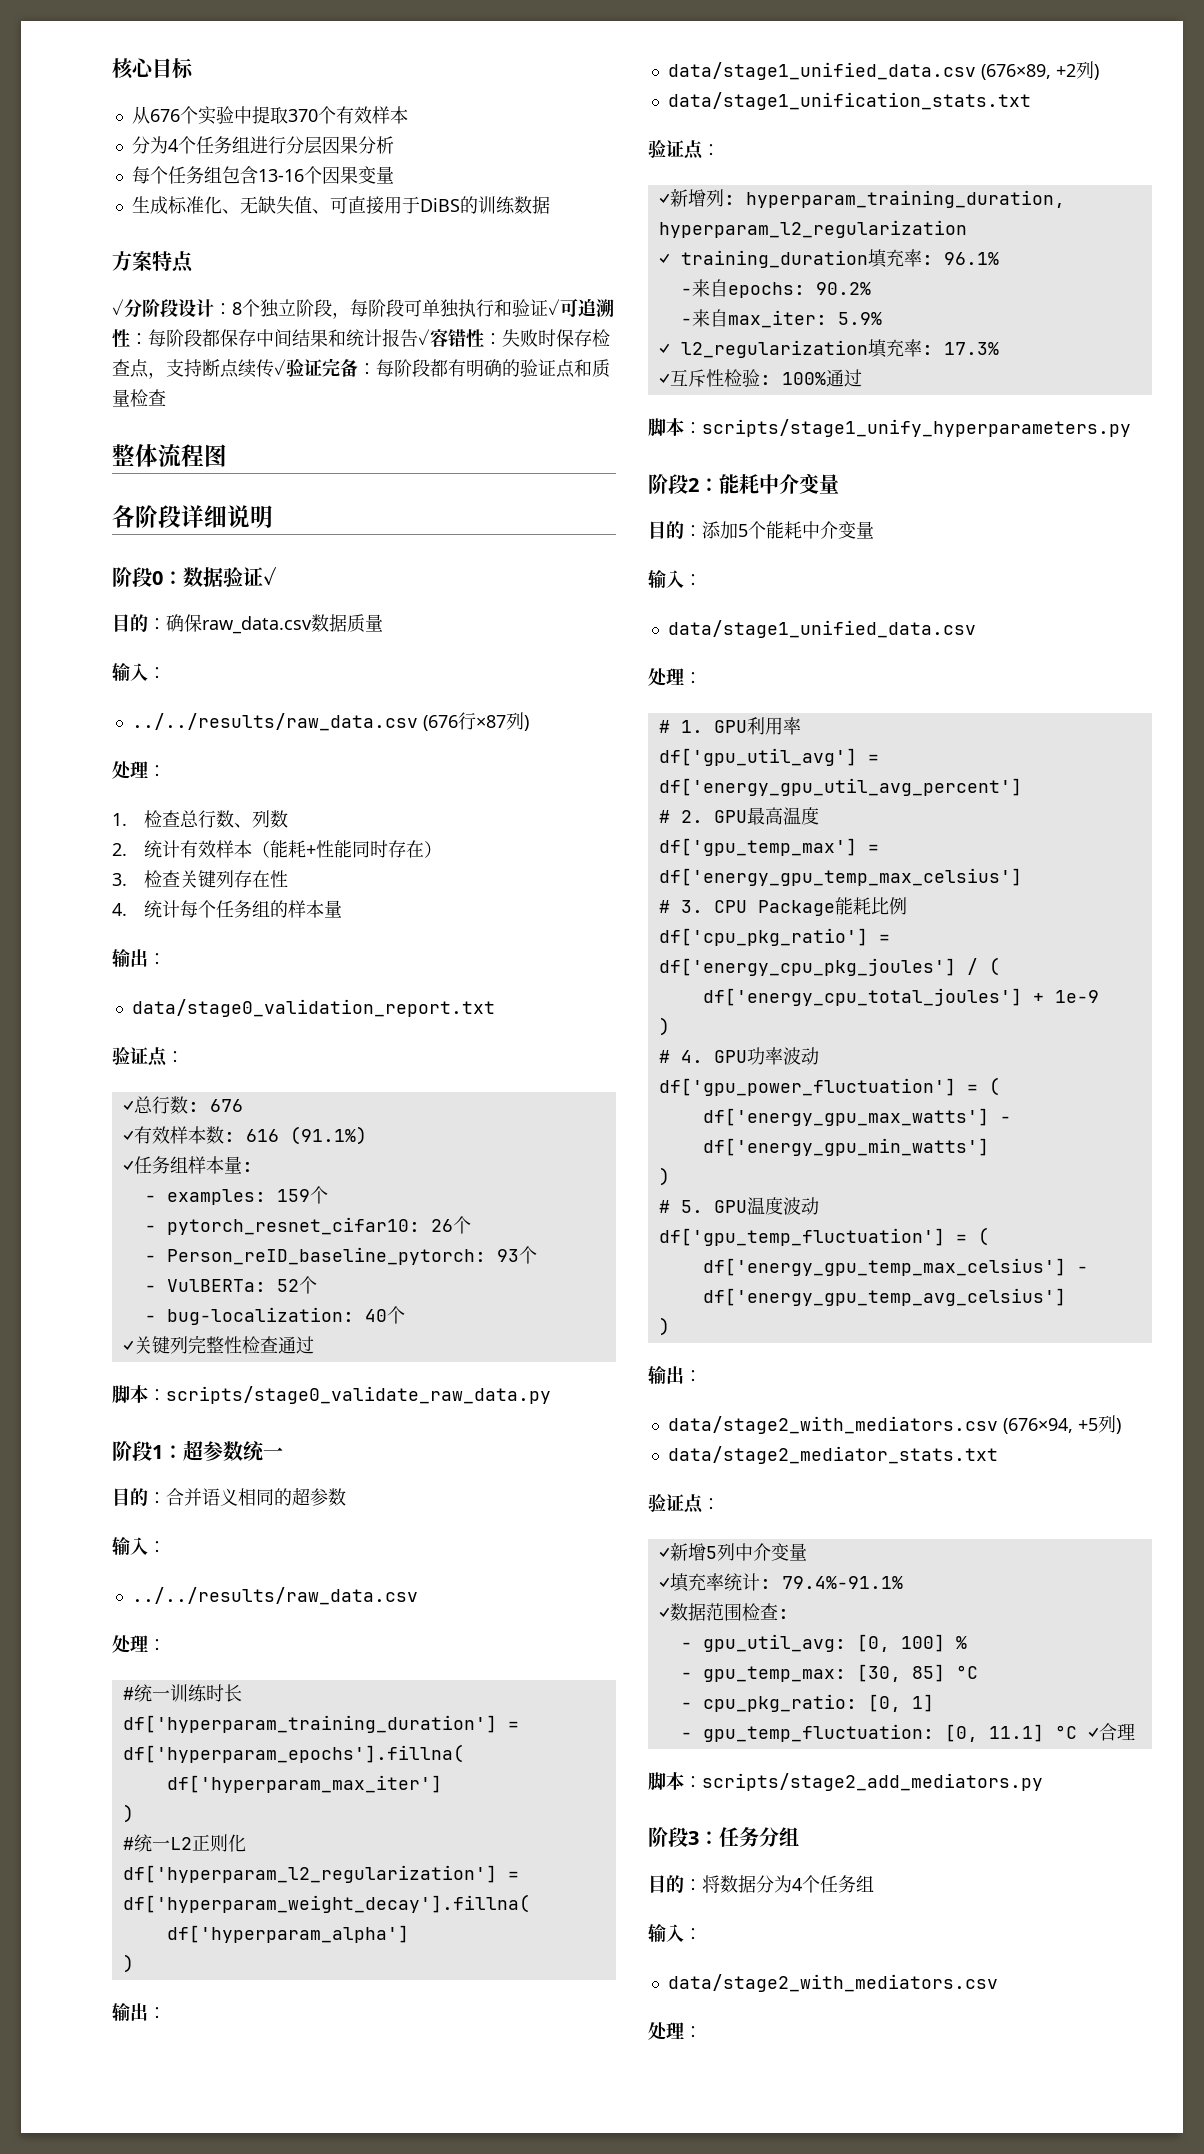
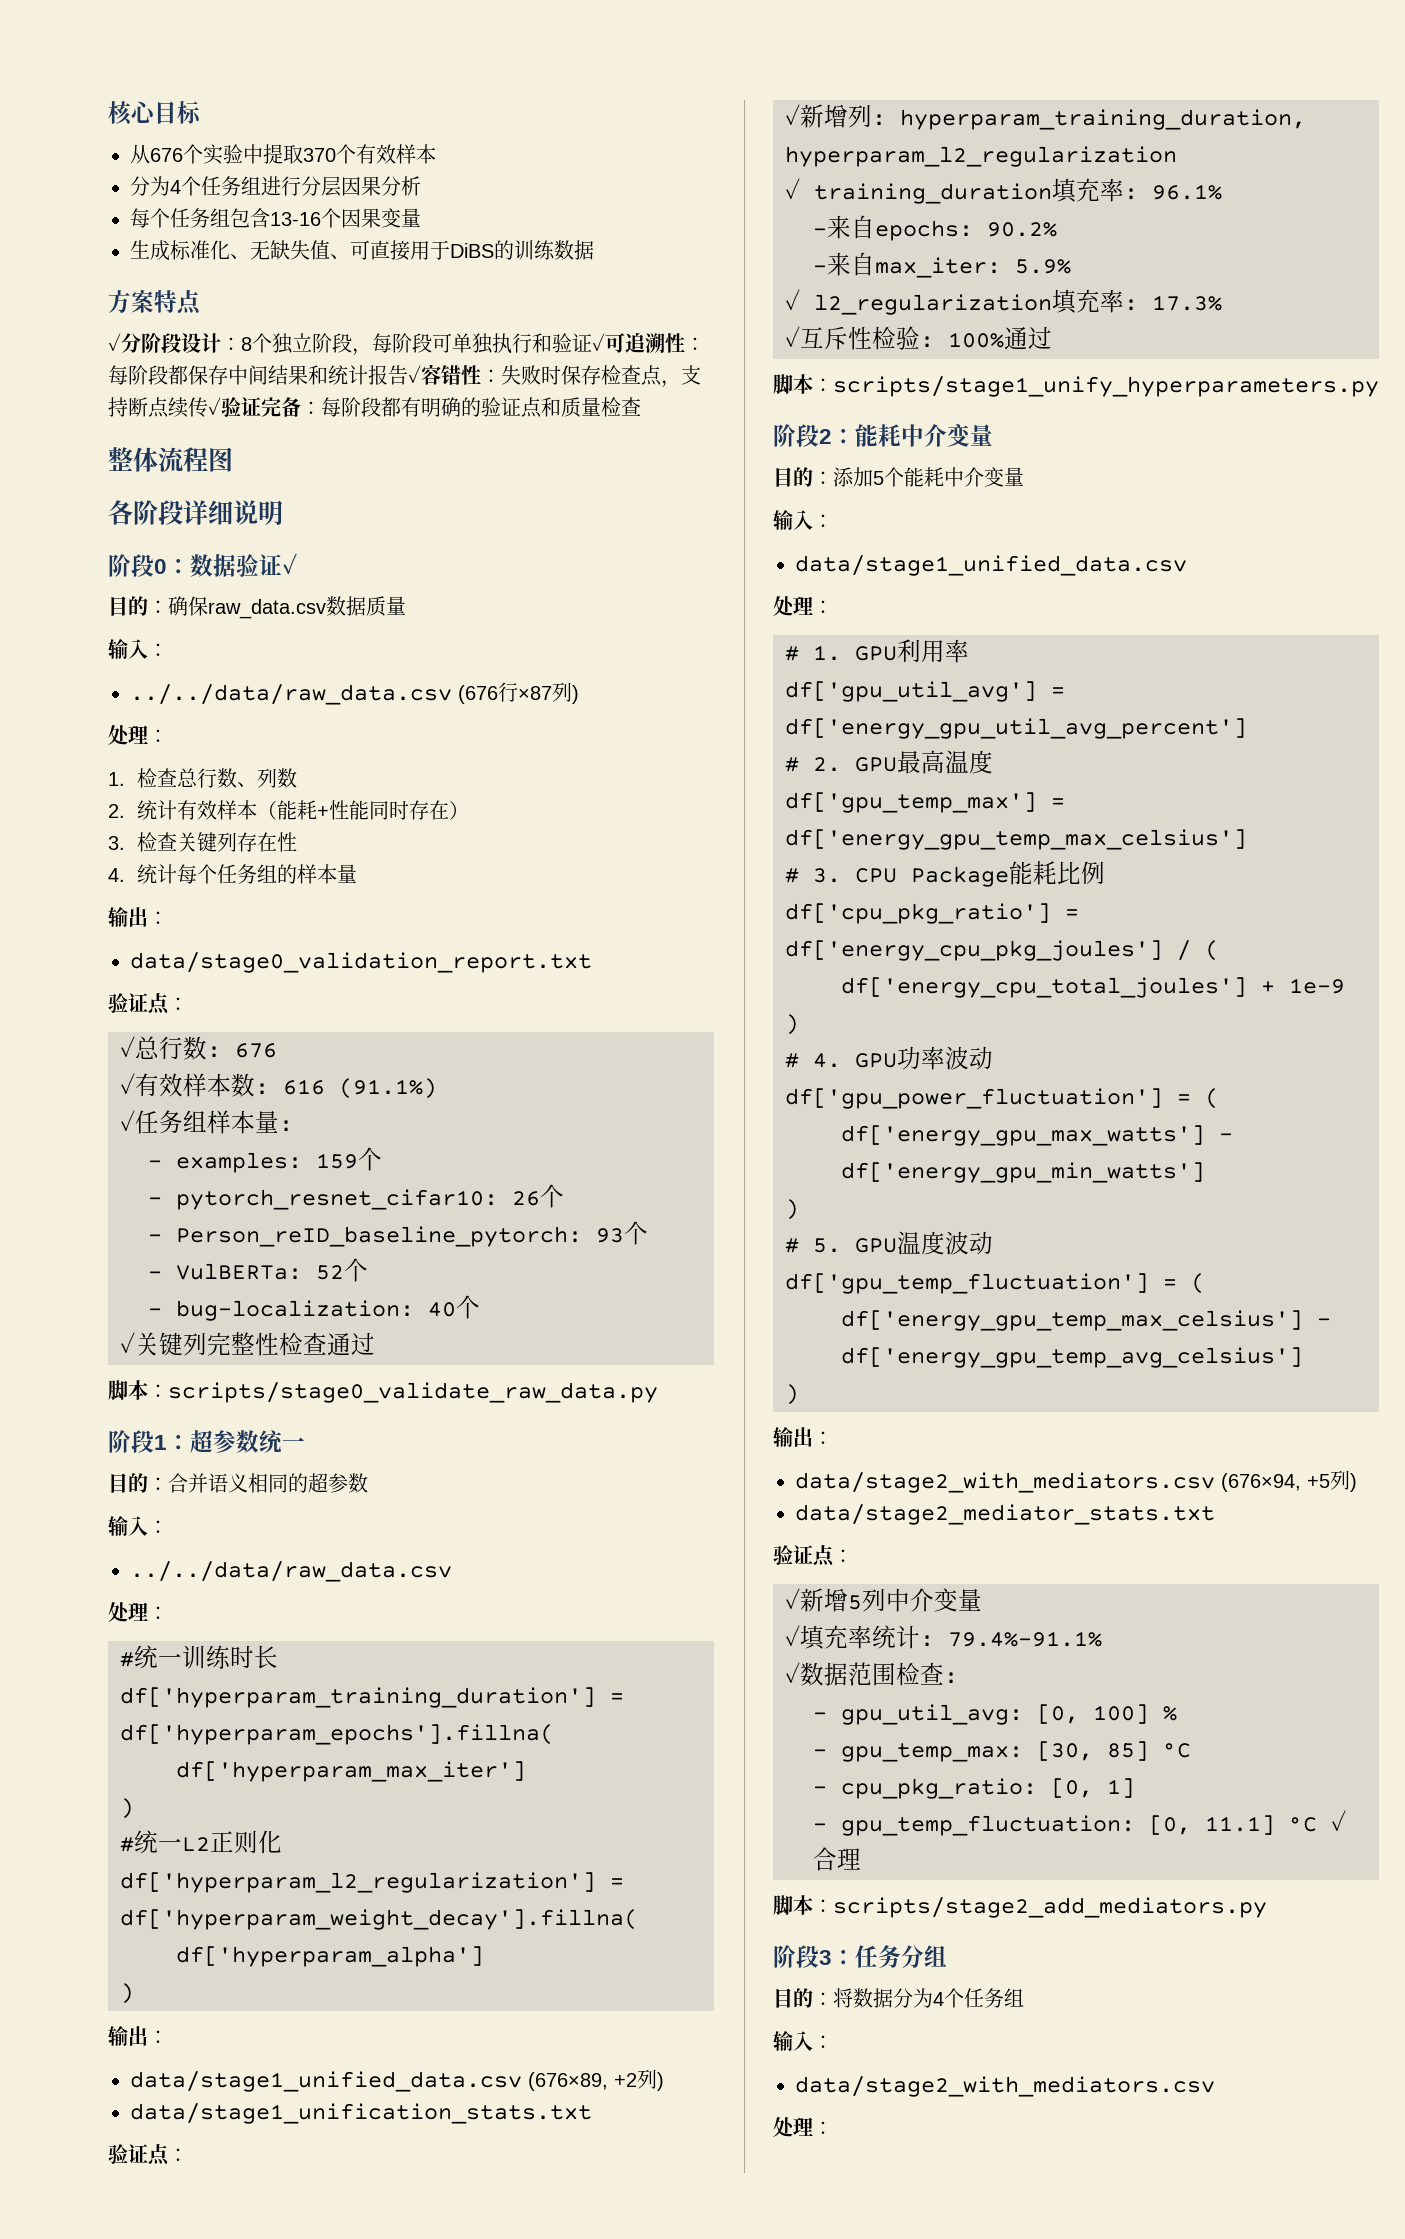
- ../../results/raw_data.csv (676行×87列)
+ ../../data/raw_data.csv (676行×87列)
  目的：合并语义相同的超参数
  输入：
- ../../results/raw_data.csv
+ ../../data/raw_data.csv

